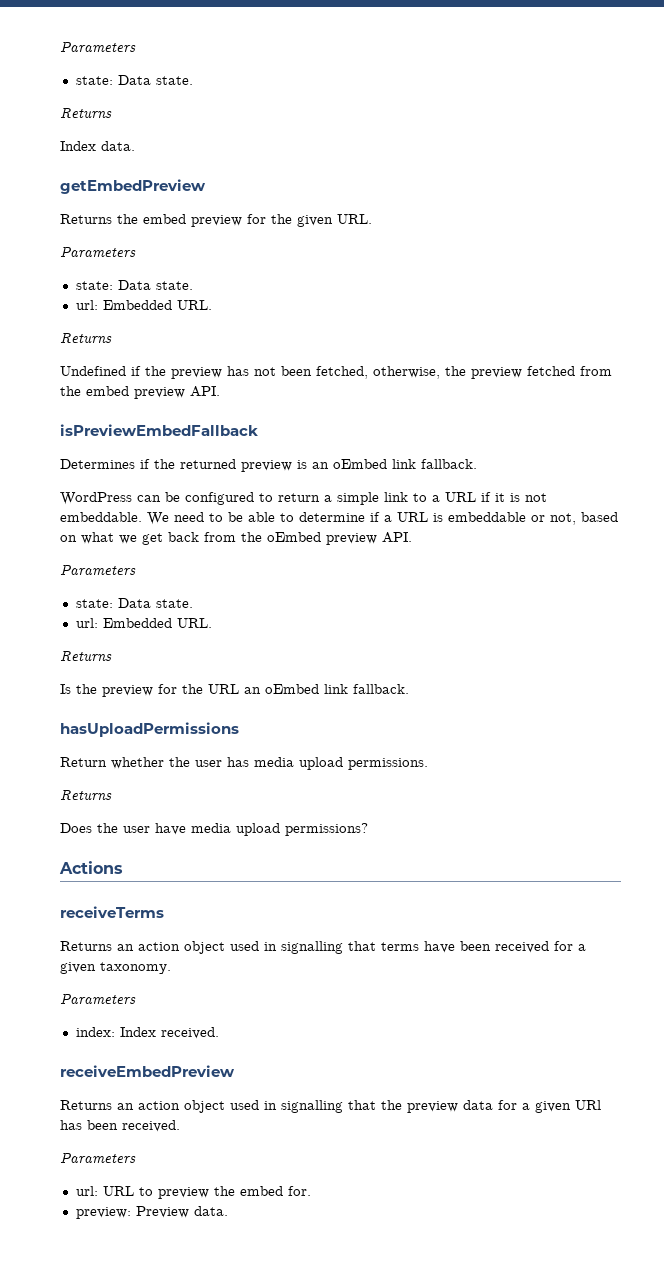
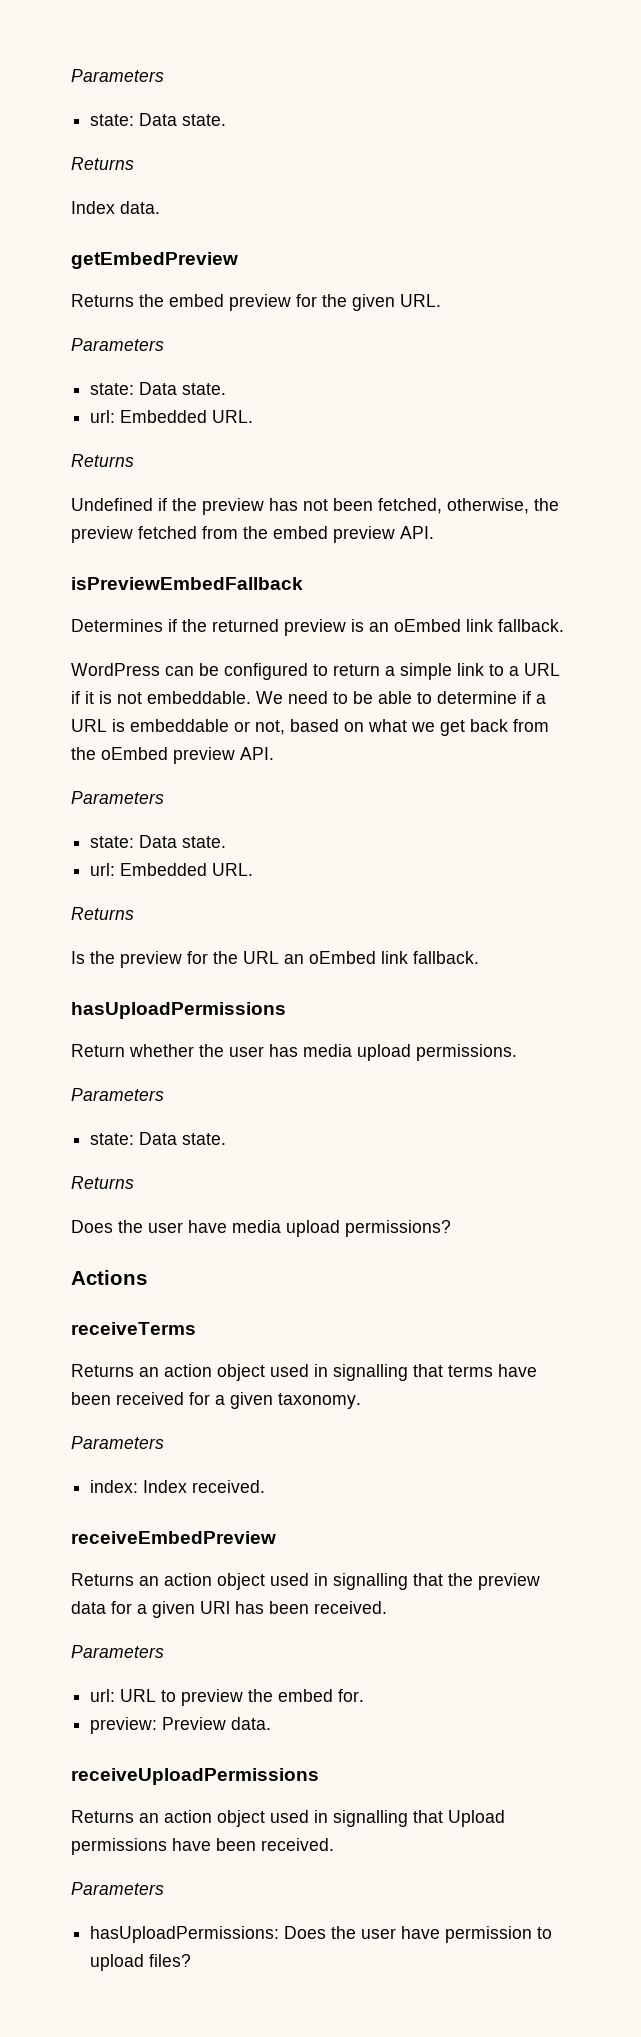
  Return whether the user has media upload permissions.
+ Parameters
+ state: Data state.
+ receiveUploadPermissions
+ Returns an action object used in signalling that Upload permissions have been received.
+ Parameters
+ hasUploadPermissions: Does the user have permission to upload files?

